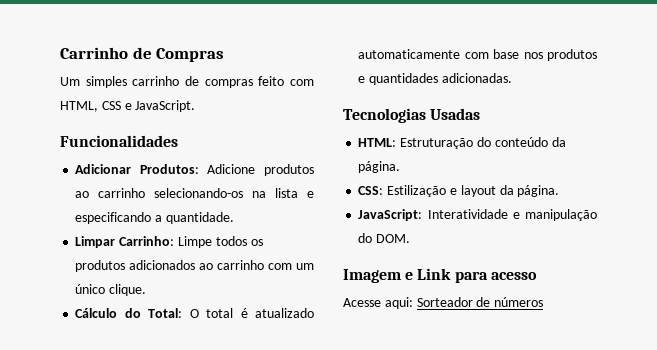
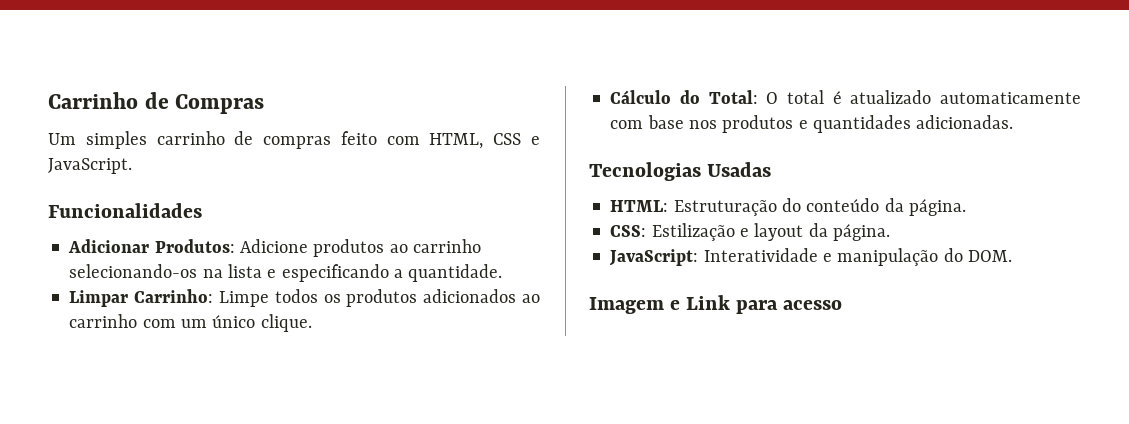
- Acesse aqui: Sorteador de números

